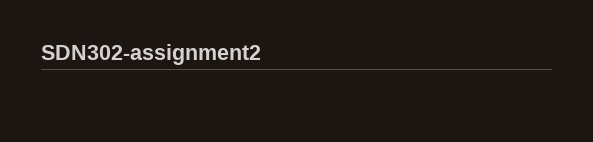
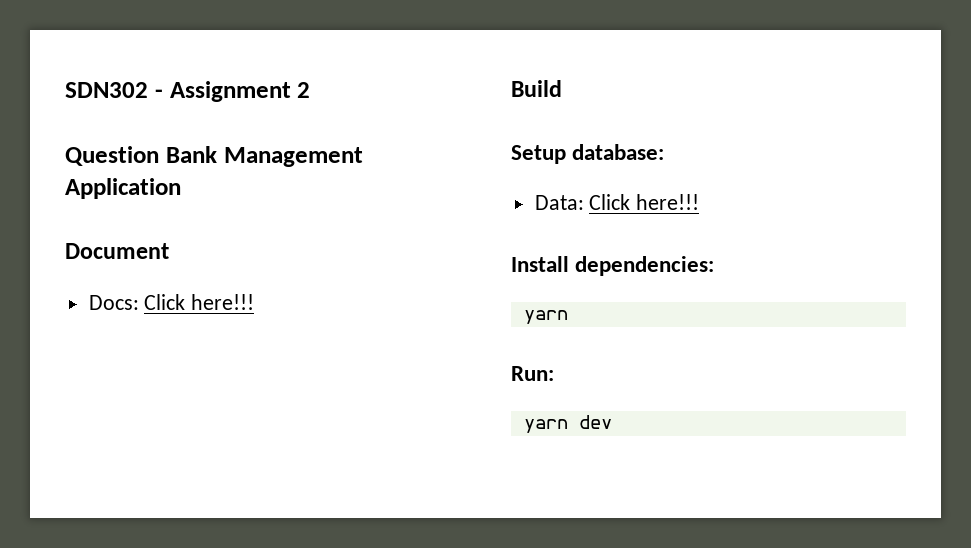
- SDN302-assignment2
+ SDN302 - Assignment 2
+ Question Bank Management Application
+ Document
+ Docs: Click here!!!
+ Build
+ Setup database:
+ Data: Click here!!!
+ Install dependencies:
+ yarn
+ Run:
+ yarn dev

